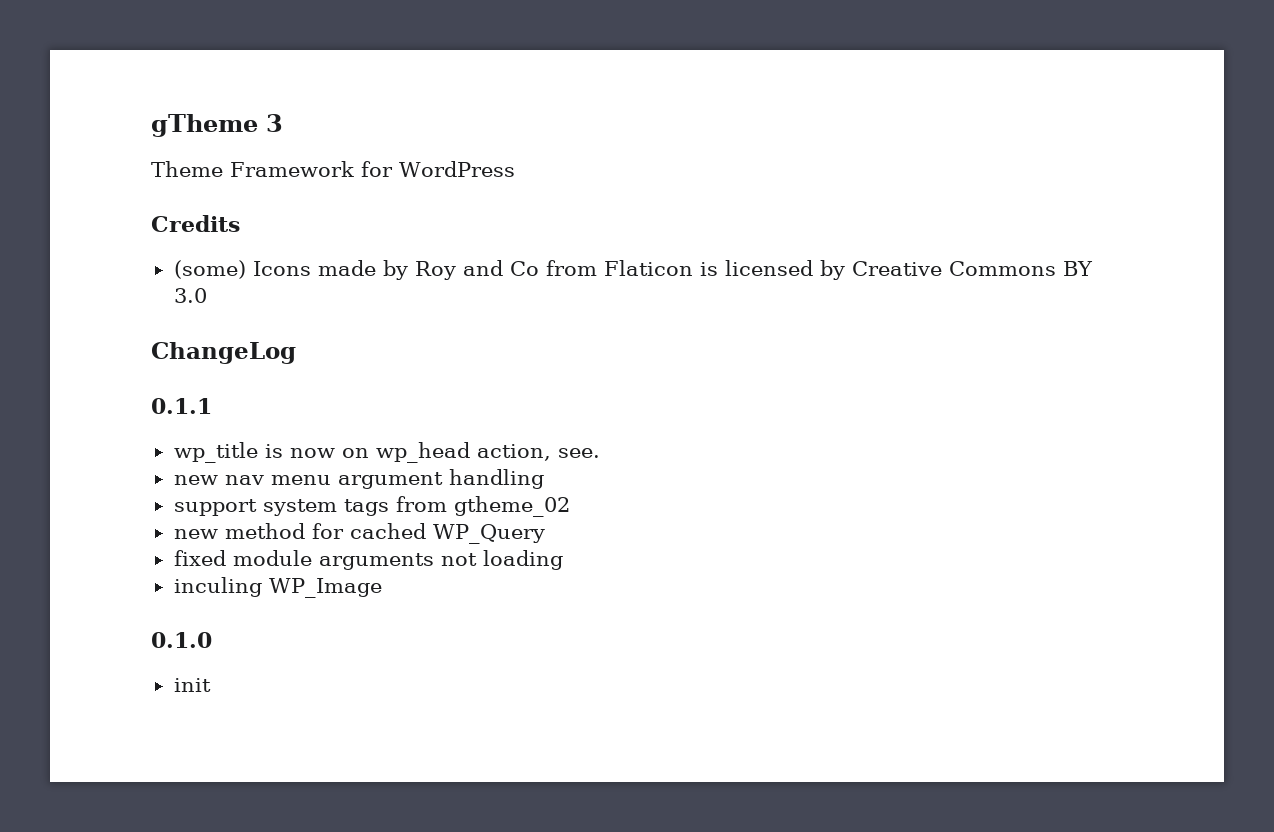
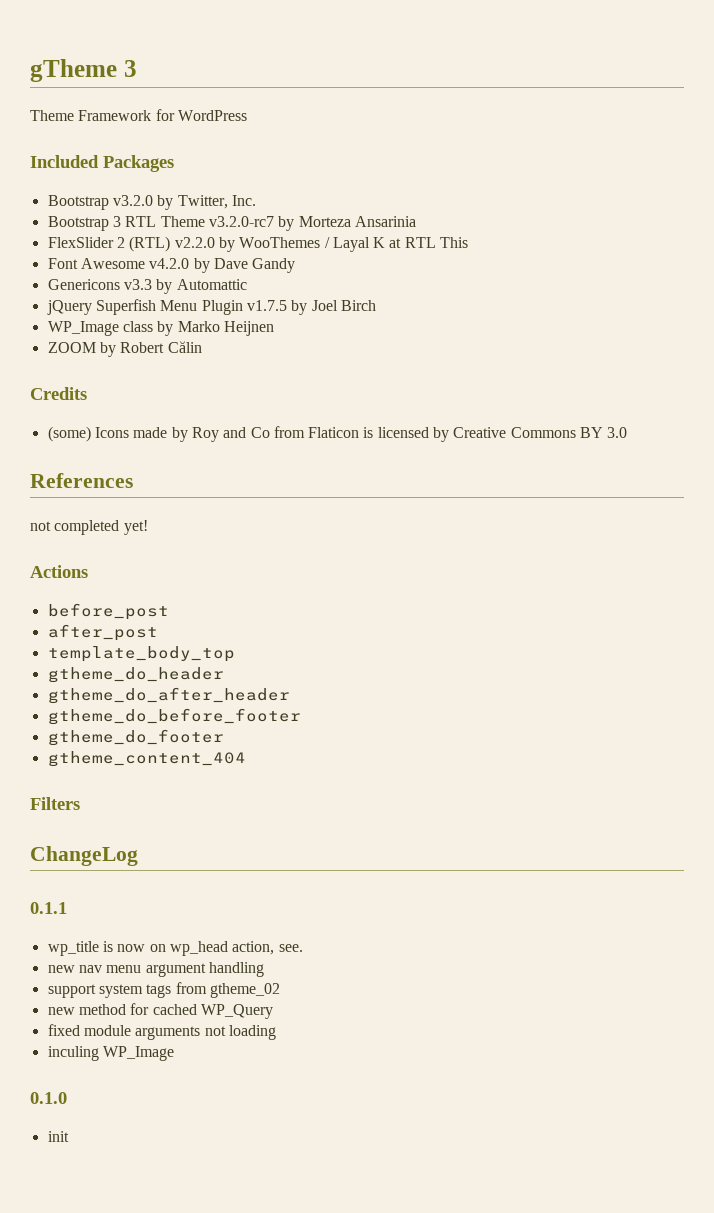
+ Included Packages
+ Bootstrap v3.2.0 by Twitter, Inc.
+ Bootstrap 3 RTL Theme v3.2.0-rc7 by Morteza Ansarinia
+ FlexSlider 2 (RTL) v2.2.0 by WooThemes / Layal K at RTL This
+ Font Awesome v4.2.0 by Dave Gandy
+ Genericons v3.3 by Automattic
+ jQuery Superfish Menu Plugin v1.7.5 by Joel Birch
+ WP_Image class by Marko Heijnen
+ ZOOM by Robert Călin
+ References
+ not completed yet!
+ Actions
+ before_post
+ after_post
+ template_body_top
+ gtheme_do_header
+ gtheme_do_after_header
+ gtheme_do_before_footer
+ gtheme_do_footer
+ gtheme_content_404
+ Filters

